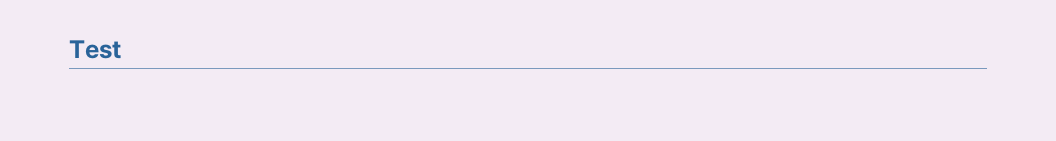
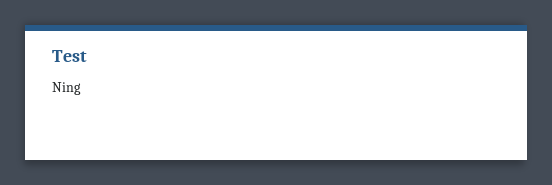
+ Ning

